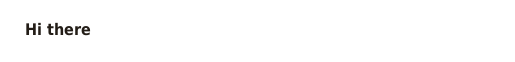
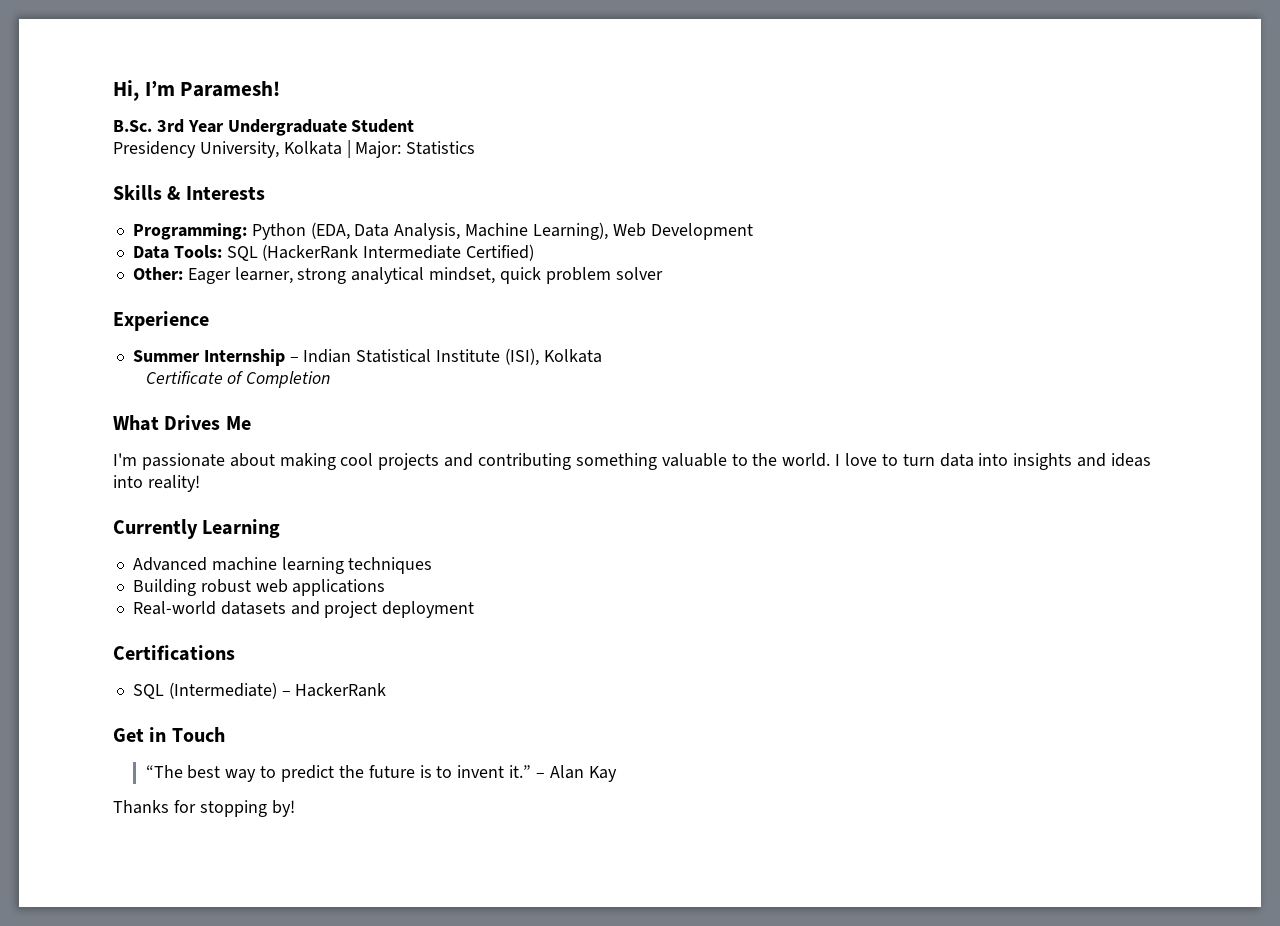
- Hi there
+ Hi, I’m Paramesh!
+ B.Sc. 3rd Year Undergraduate Student
+ Presidency University, Kolkata | Major: Statistics
+ Skills & Interests
+ Programming: Python (EDA, Data Analysis, Machine Learning), Web Development
+ Data Tools: SQL (HackerRank Intermediate Certified)
+ Other: Eager learner, strong analytical mindset, quick problem solver
+ Experience
+ Summer Internship – Indian Statistical Institute (ISI), Kolkata
+ Certificate of Completion
+ What Drives Me
+ I'm passionate about making cool projects and contributing something valuable to the world. I love to turn data into insights and ideas into reality!
+ Currently Learning
+ Advanced machine learning techniques
+ Building robust web applications
+ Real-world datasets and project deployment
+ Certifications
+ SQL (Intermediate) – HackerRank
+ Get in Touch
+ “The best way to predict the future is to invent it.” – Alan Kay
+ Thanks for stopping by!

